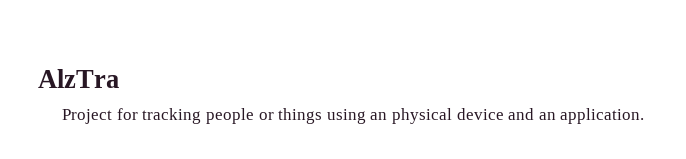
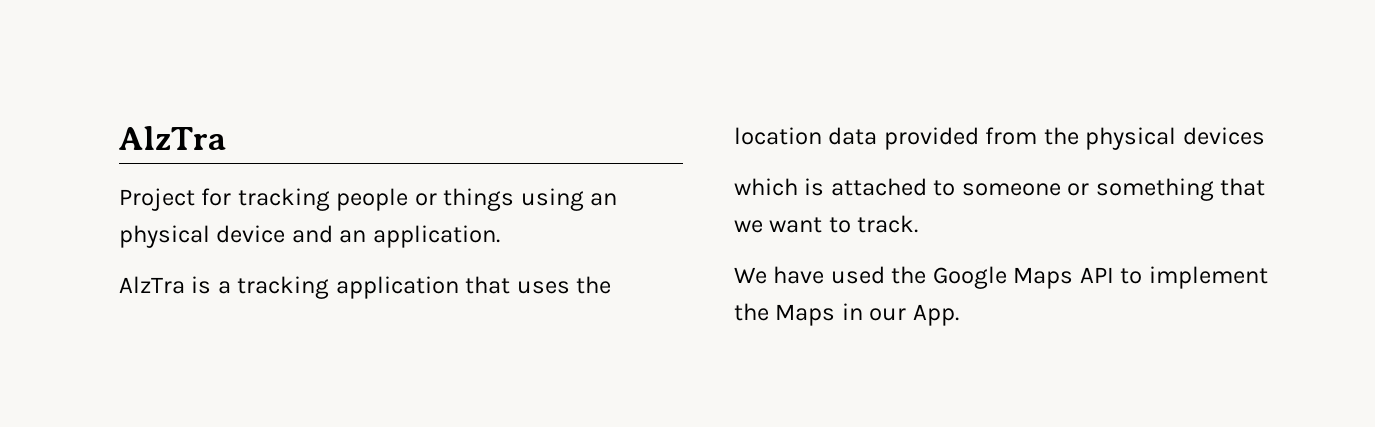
+ AlzTra is a tracking application that uses the location data provided from the physical devices
+ which is attached to someone or something that we want to track.
+ We have used the Google Maps API to implement the Maps in our App.

